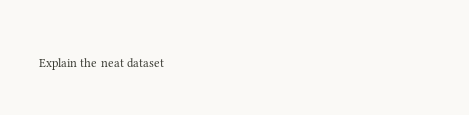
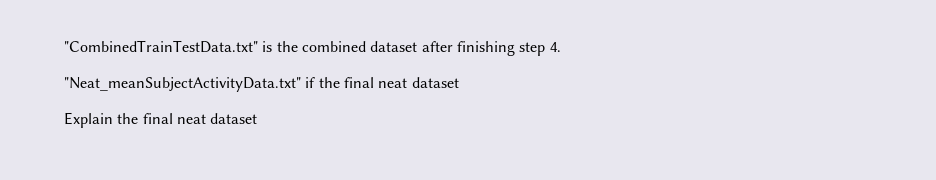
+ "CombinedTrainTestData.txt" is the combined dataset after finishing step 4.
+ "Neat_meanSubjectActivityData.txt" if the final neat dataset
- Explain the neat dataset
+ Explain the final neat dataset

